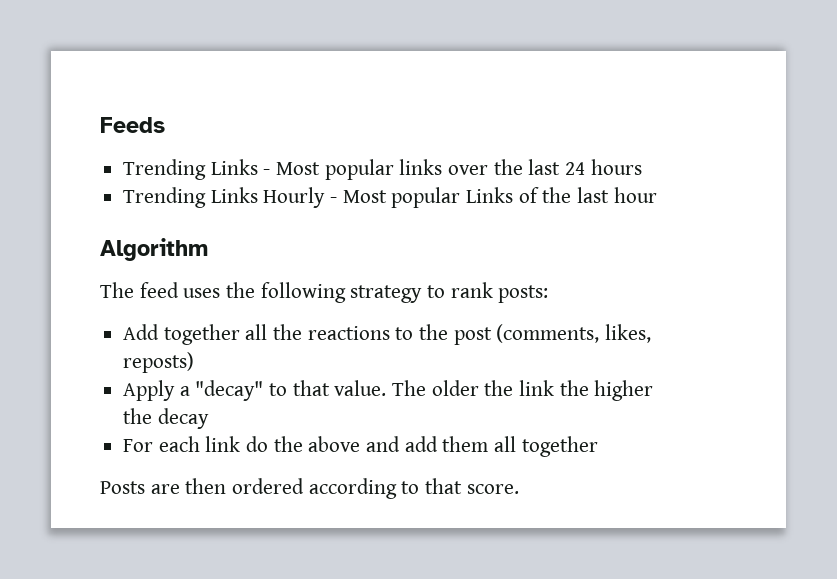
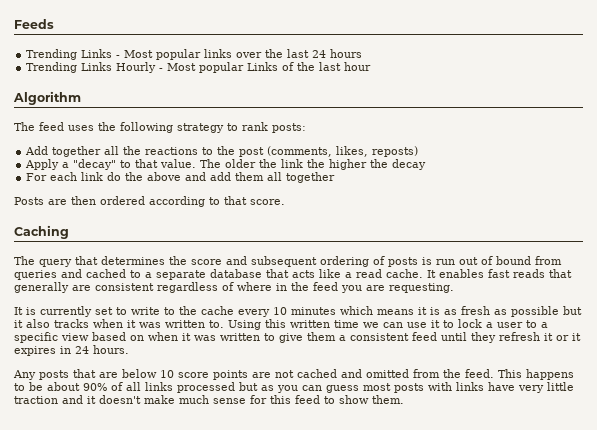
+ Caching
+ The query that determines the score and subsequent ordering of posts is run out of bound from queries and cached to a separate database that acts like a read cache. It enables fast reads that generally are consistent regardless of where in the feed you are requesting.
+ It is currently set to write to the cache every 10 minutes which means it is as fresh as possible but it also tracks when it was written to. Using this written time we can use it to lock a user to a specific view based on when it was written to give them a consistent feed until they refresh it or it expires in 24 hours.
+ Any posts that are below 10 score points are not cached and omitted from the feed. This happens to be about 90% of all links processed but as you can guess most posts with links have very little traction and it doesn't make much sense for this feed to show them.

